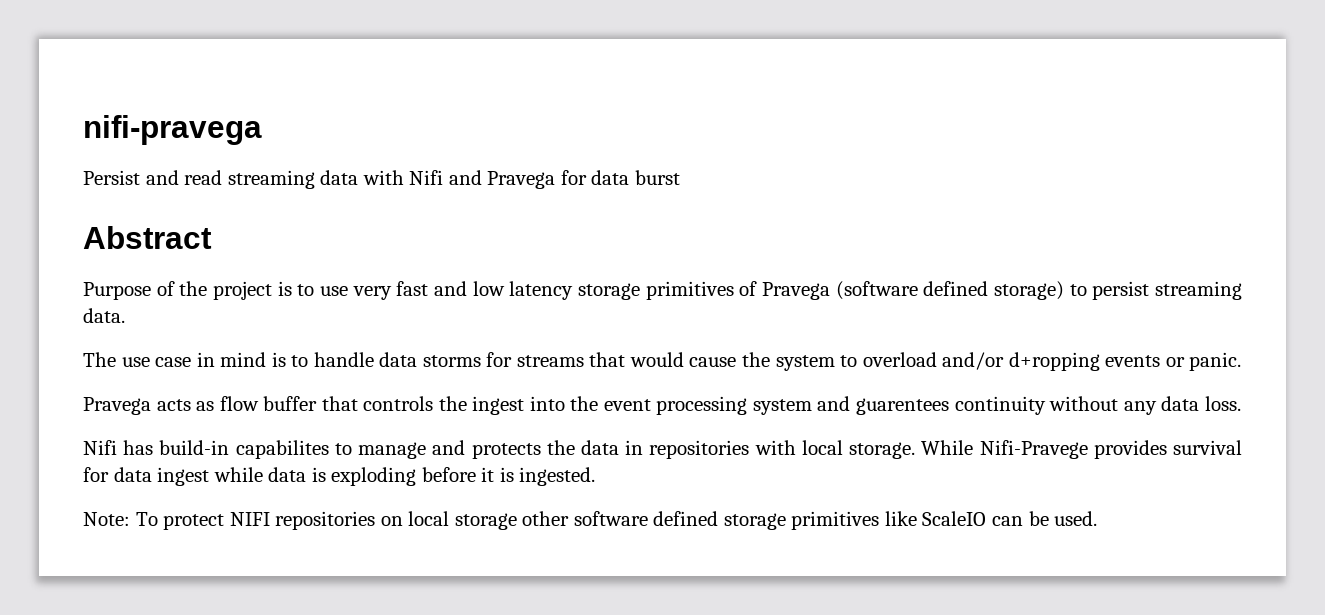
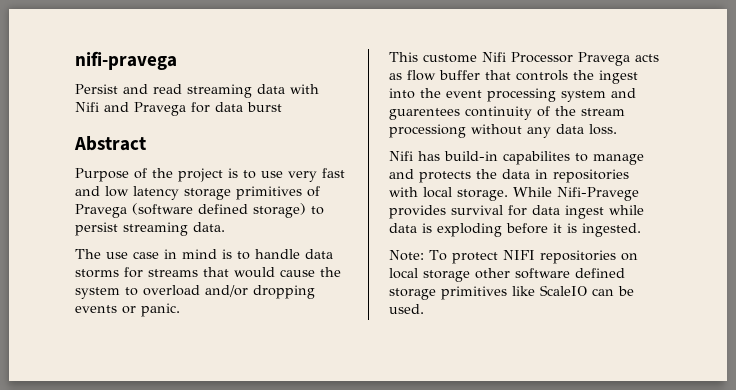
- The use case in mind is to handle data storms for streams that would cause the system to overload and/or d+ropping events or panic.
+ The use case in mind is to handle data storms for streams that would cause the system to overload and/or dropping events or panic.
- Pravega acts as flow buffer that controls the ingest into the event processing system and guarentees continuity without any data loss.
+ This custome Nifi Processor Pravega acts as flow buffer that controls the ingest into the event processing system and guarentees continuity of the stream processiong without any data loss.

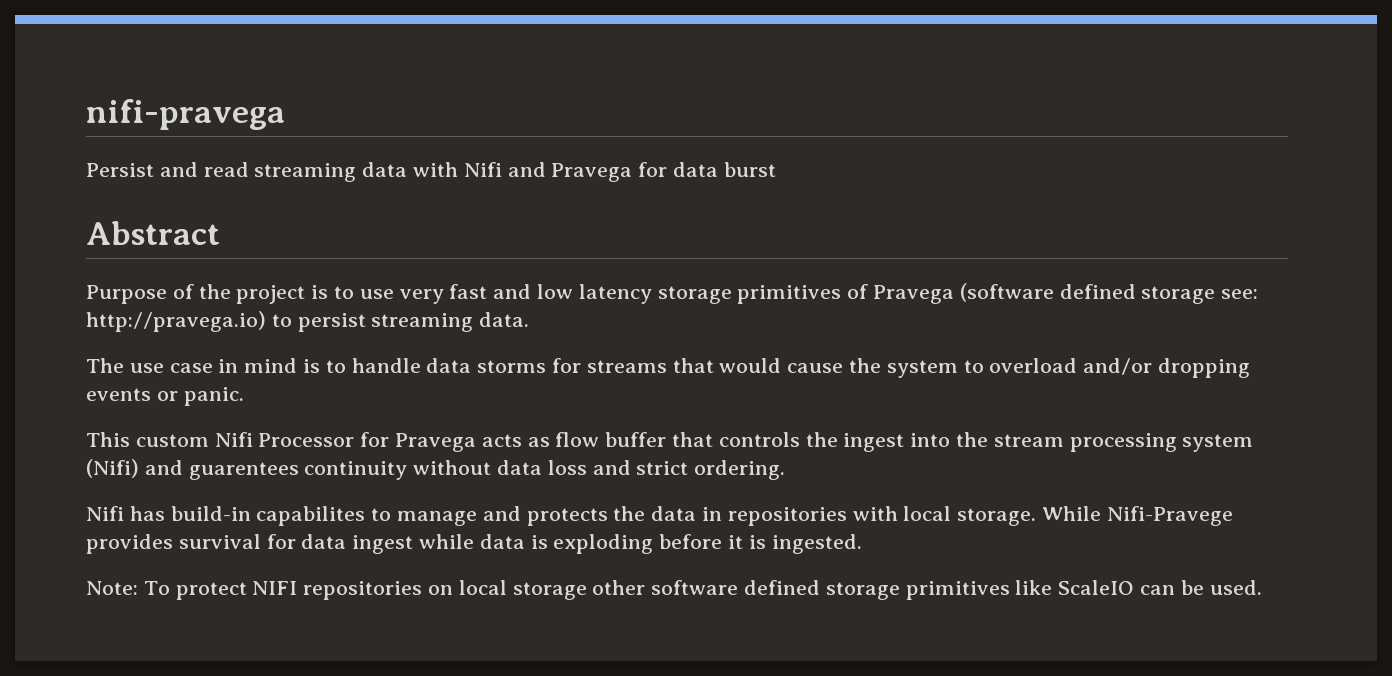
- Purpose of the project is to use very fast and low latency storage primitives of Pravega (software defined storage) to persist streaming data.
+ Purpose of the project is to use very fast and low latency storage primitives of Pravega (software defined storage see: http://pravega.io) to persist streaming data.
- This custome Nifi Processor Pravega acts as flow buffer that controls the ingest into the event processing system and guarentees continuity of the stream processiong without any data loss.
+ This custom Nifi Processor for Pravega acts as flow buffer that controls the ingest into the stream processing system (Nifi) and guarentees continuity without data loss and strict ordering.

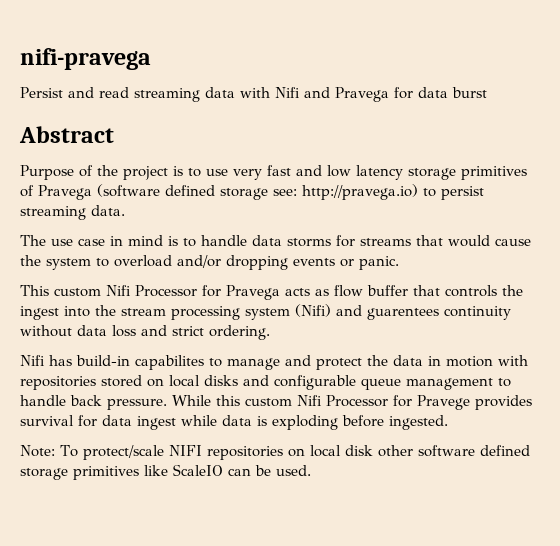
- Nifi has build-in capabilites to manage and protects the data in repositories with local storage. While Nifi-Pravege provides survival for data ingest while data is exploding before it is ingested.
+ Nifi has build-in capabilites to manage and protect the data in motion with repositories stored on local disks and configurable queue management to handle back pressure. While this custom Nifi Processor for Pravege provides survival for data ingest while data is exploding before ingested.
- Note: To protect NIFI repositories on local storage other software defined storage primitives like ScaleIO can be used.
+ Note: To protect/scale NIFI repositories on local disk other software defined storage primitives like ScaleIO can be used.

